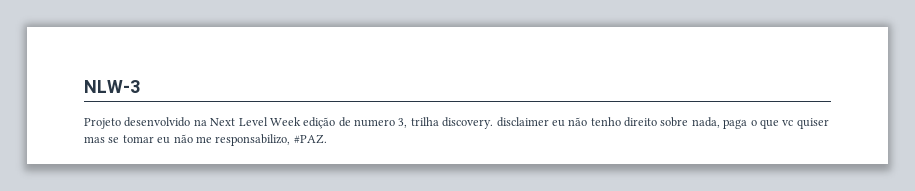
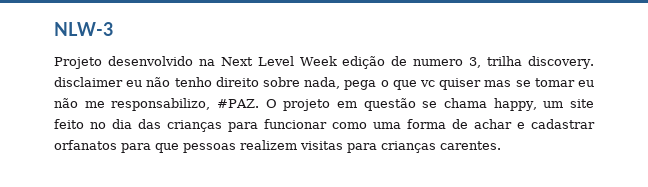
- Projeto desenvolvido na Next Level Week edição de numero 3, trilha discovery. disclaimer eu não tenho direito sobre nada, paga o que vc quiser mas se tomar eu não me responsabilizo, #PAZ.
+ Projeto desenvolvido na Next Level Week edição de numero 3, trilha discovery. disclaimer eu não tenho direito sobre nada, pega o que vc quiser mas se tomar eu não me responsabilizo, #PAZ.
+ O projeto em questão se chama happy, um site feito no dia das crianças para funcionar como uma forma de achar e cadastrar orfanatos para que pessoas realizem visitas para crianças carentes.

